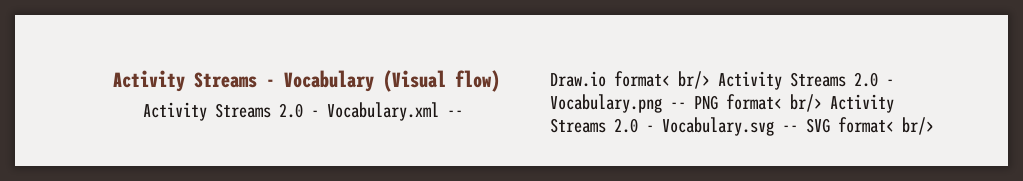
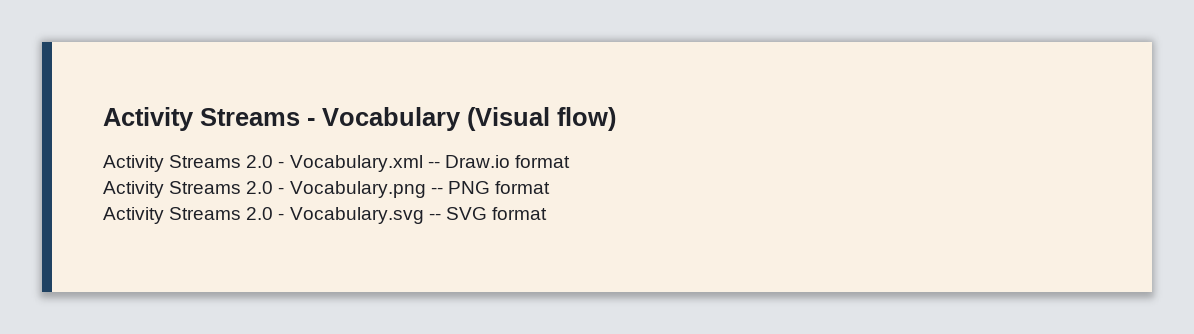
- Activity Streams 2.0 - Vocabulary.xml -- Draw.io format< br/> Activity Streams 2.0 - Vocabulary.png -- PNG format< br/> Activity Streams 2.0 - Vocabulary.svg -- SVG format< br/>
+ Activity Streams 2.0 - Vocabulary.xml -- Draw.io format
+ Activity Streams 2.0 - Vocabulary.png -- PNG format
+ Activity Streams 2.0 - Vocabulary.svg -- SVG format

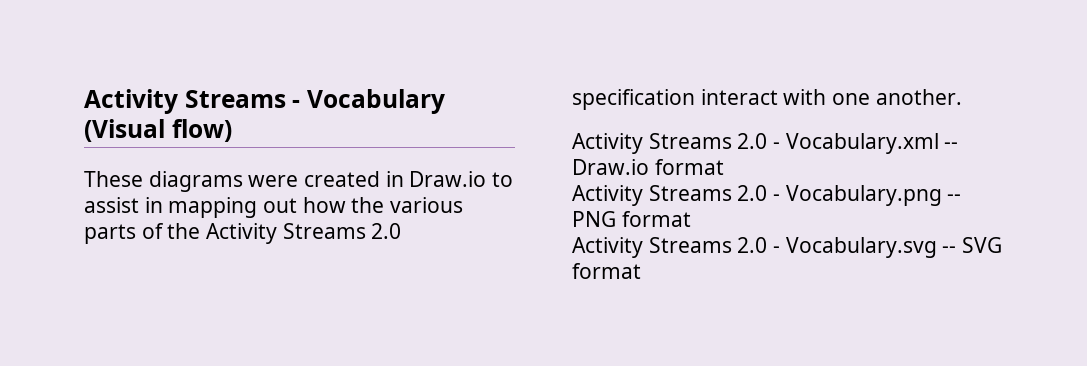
+ These diagrams were created in Draw.io to assist in mapping out how the various parts of the Activity Streams 2.0 specification interact with one another.

